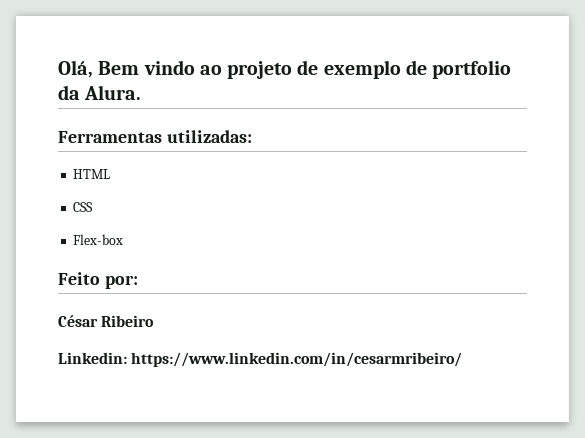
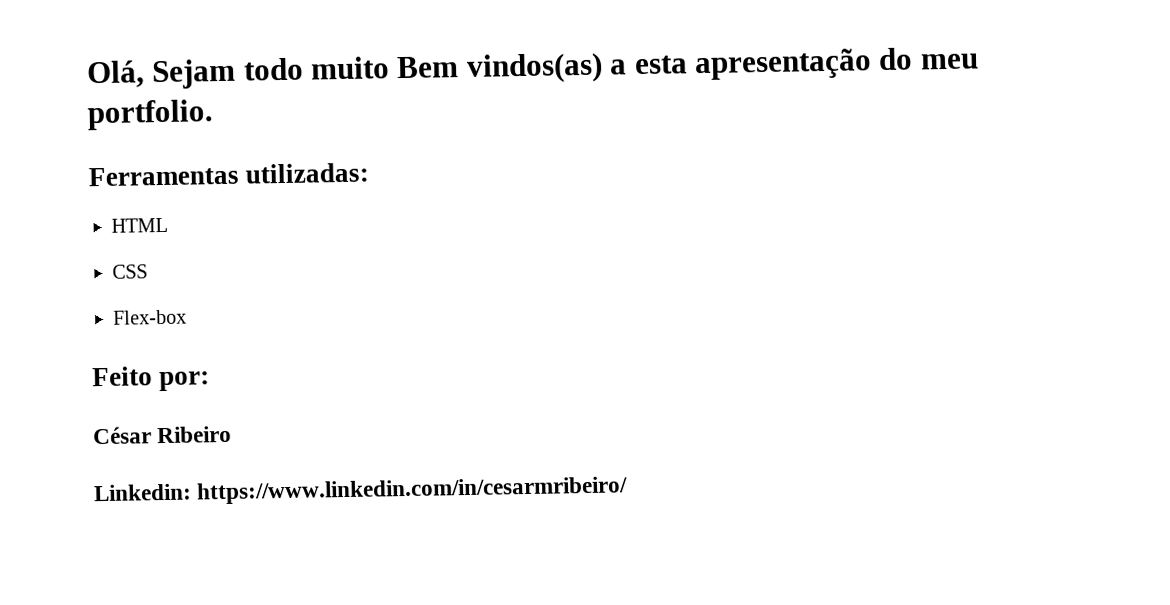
- Olá, Bem vindo ao projeto de exemplo de portfolio da Alura.
+ Olá, Sejam todo muito Bem vindos(as) a esta apresentação do meu portfolio.

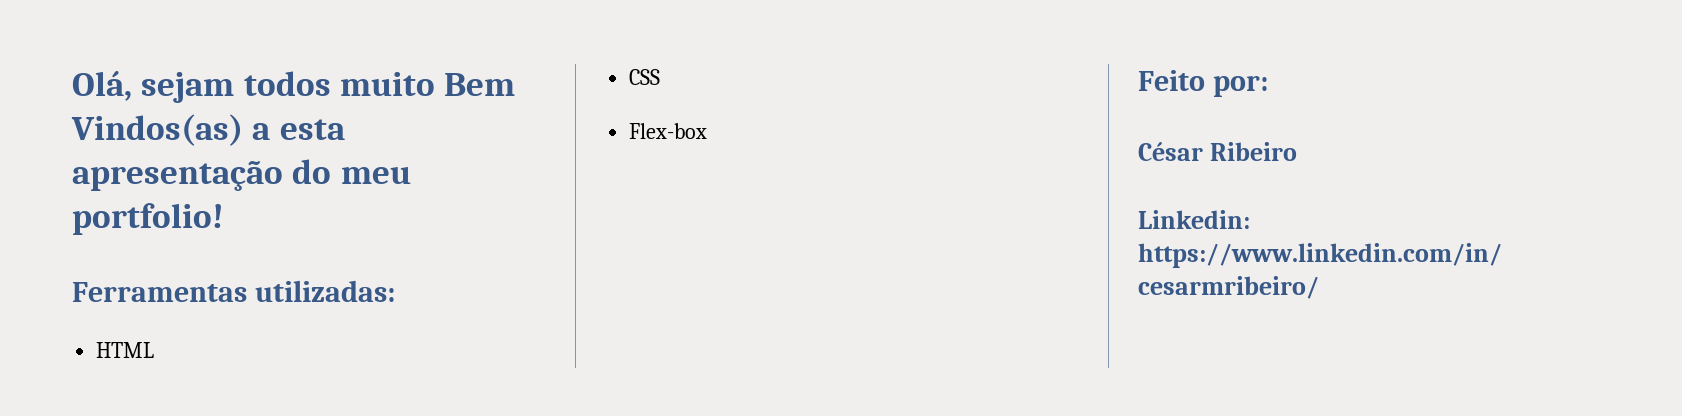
- Olá, Sejam todo muito Bem vindos(as) a esta apresentação do meu portfolio.
+ Olá, sejam todos muito Bem Vindos(as) a esta apresentação do meu portfolio!

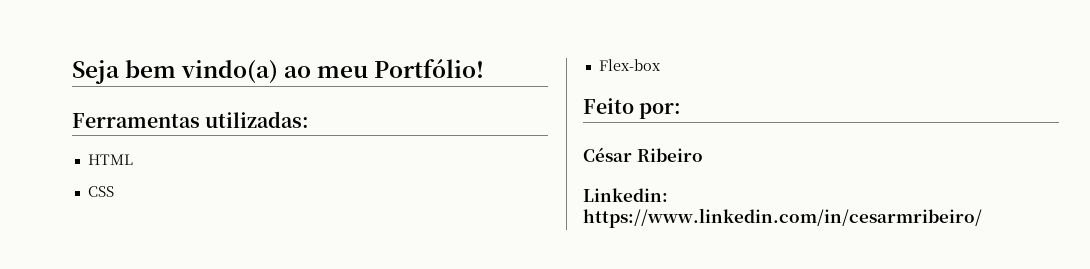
- Olá, sejam todos muito Bem Vindos(as) a esta apresentação do meu portfolio!
+ Seja bem vindo(a) ao meu Portfólio!

